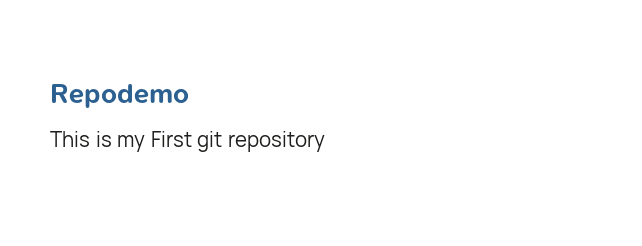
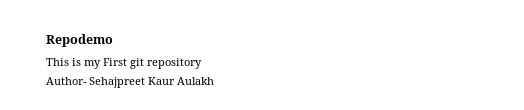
+ Author- Sehajpreet Kaur Aulakh

